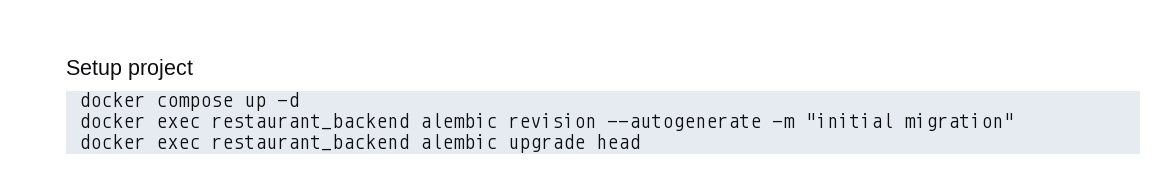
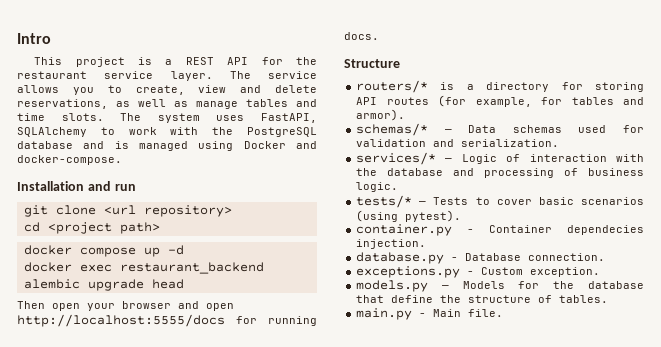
- Setup project
+ Intro
+ This project is a REST API for the restaurant service layer. The service allows you to create, view and delete reservations, as well as manage tables and time slots. The system uses FastAPI, SQLAlchemy to work with the PostgreSQL database and is managed using Docker and docker-compose.
+ Installation and run
+ git clone <url repository>
+ cd <project path>
  docker compose up -d
- docker exec restaurant_backend alembic revision --autogenerate -m "initial migration"
+ Then open your browser and open http://localhost:5555/docs for running docs.
+ Structure
+ routers/* is a directory for storing API routes (for example, for tables and armor).
+ schemas/* — Data schemas used for validation and serialization.
+ services/* — Logic of interaction with the database and processing of business logic.
+ tests/* — Tests to cover basic scenarios (using pytest).
+ container.py - Container dependecies injection.
+ database.py - Database connection.
+ exceptions.py - Custom exception.
+ models.py — Models for the database that define the structure of tables.
+ main.py - Main file.

